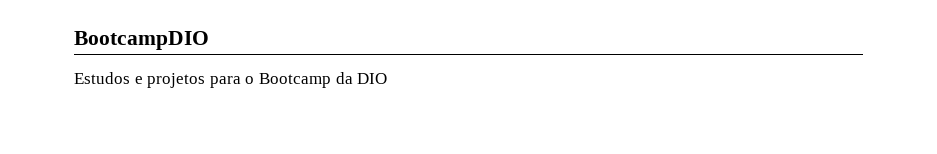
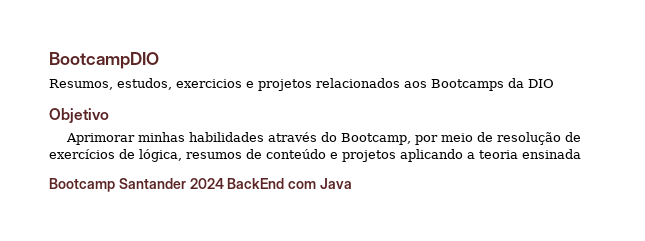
- Estudos e projetos para o Bootcamp da DIO
+ Resumos, estudos, exercicios e projetos relacionados aos Bootcamps da DIO
+ Objetivo
+ Aprimorar minhas habilidades através do Bootcamp, por meio de resolução de exercícios de lógica, resumos de conteúdo e projetos aplicando a teoria ensinada
+ Bootcamp Santander 2024 BackEnd com Java

